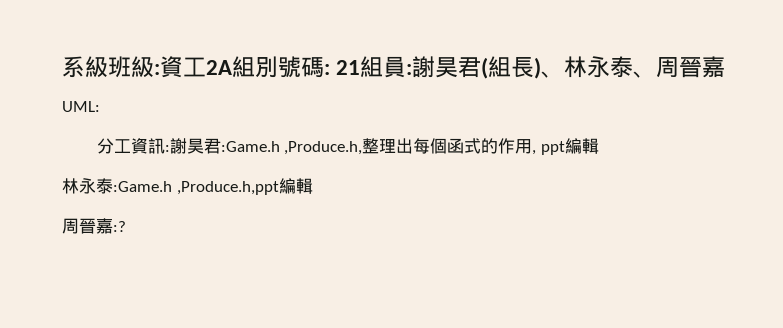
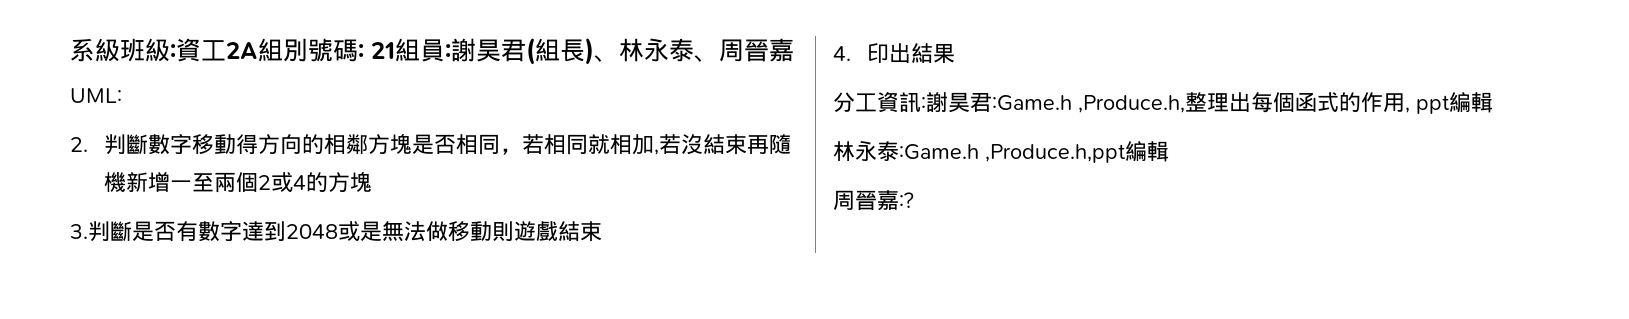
+ 2.判斷數字移動得方向的相鄰方塊是否相同，若相同就相加,若沒結束再隨機新增一至兩個2或4的方塊
+ 3.判斷是否有數字達到2048或是無法做移動則遊戲結束
+ 4.印出結果

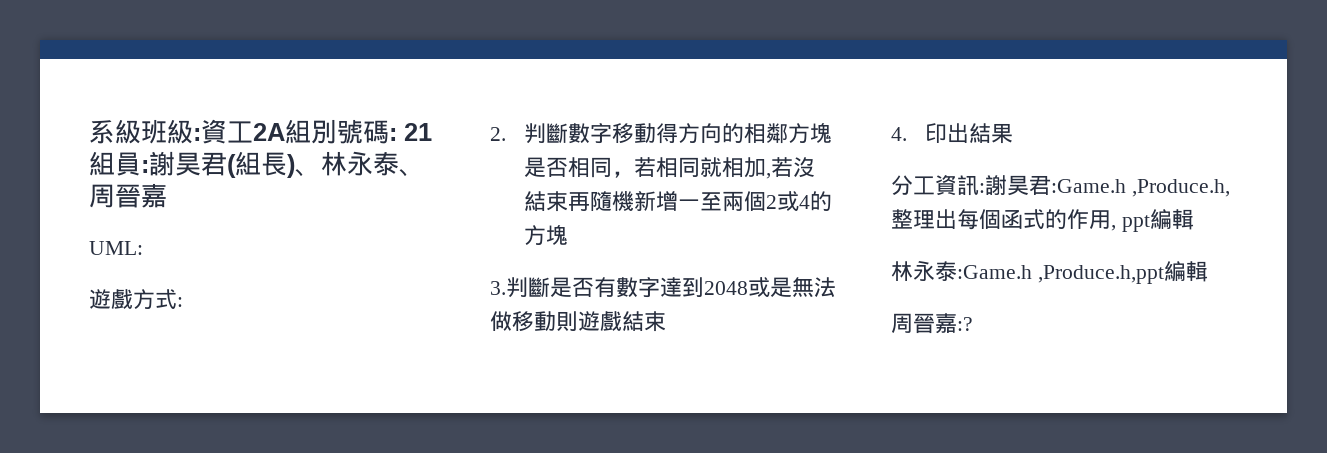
+ 遊戲方式:

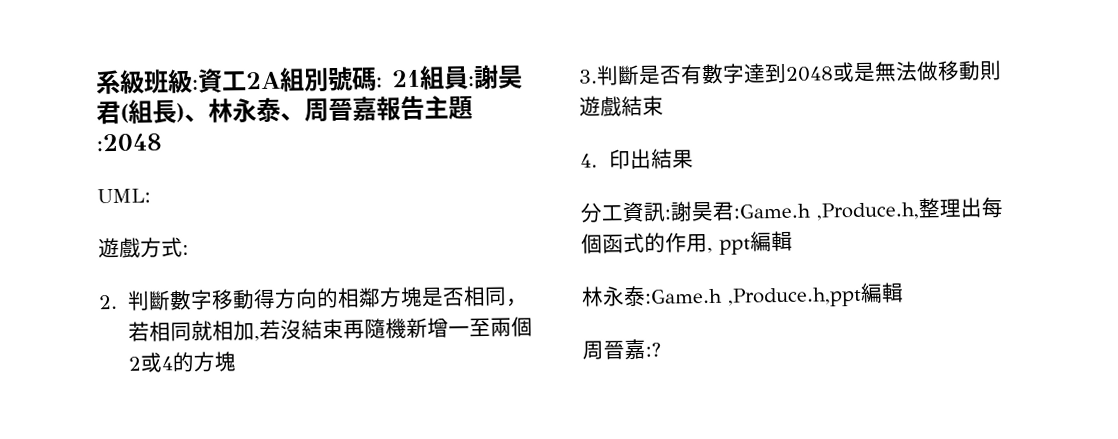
- 系級班級:資工2A組別號碼: 21組員:謝昊君(組長)、林永泰、周晉嘉
+ 系級班級:資工2A組別號碼: 21組員:謝昊君(組長)、林永泰、周晉嘉報告主題:2048

